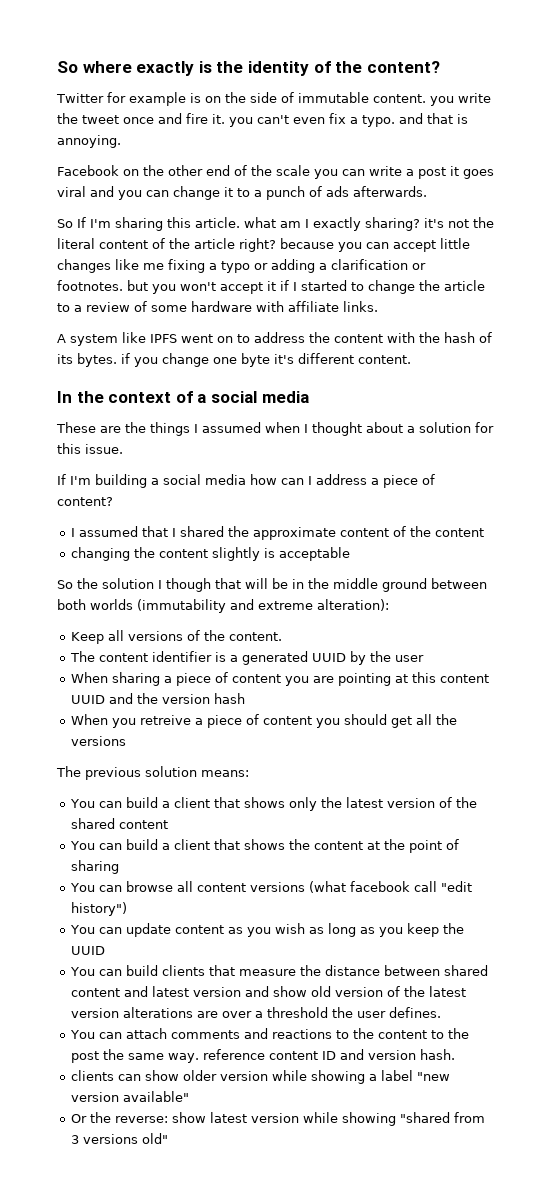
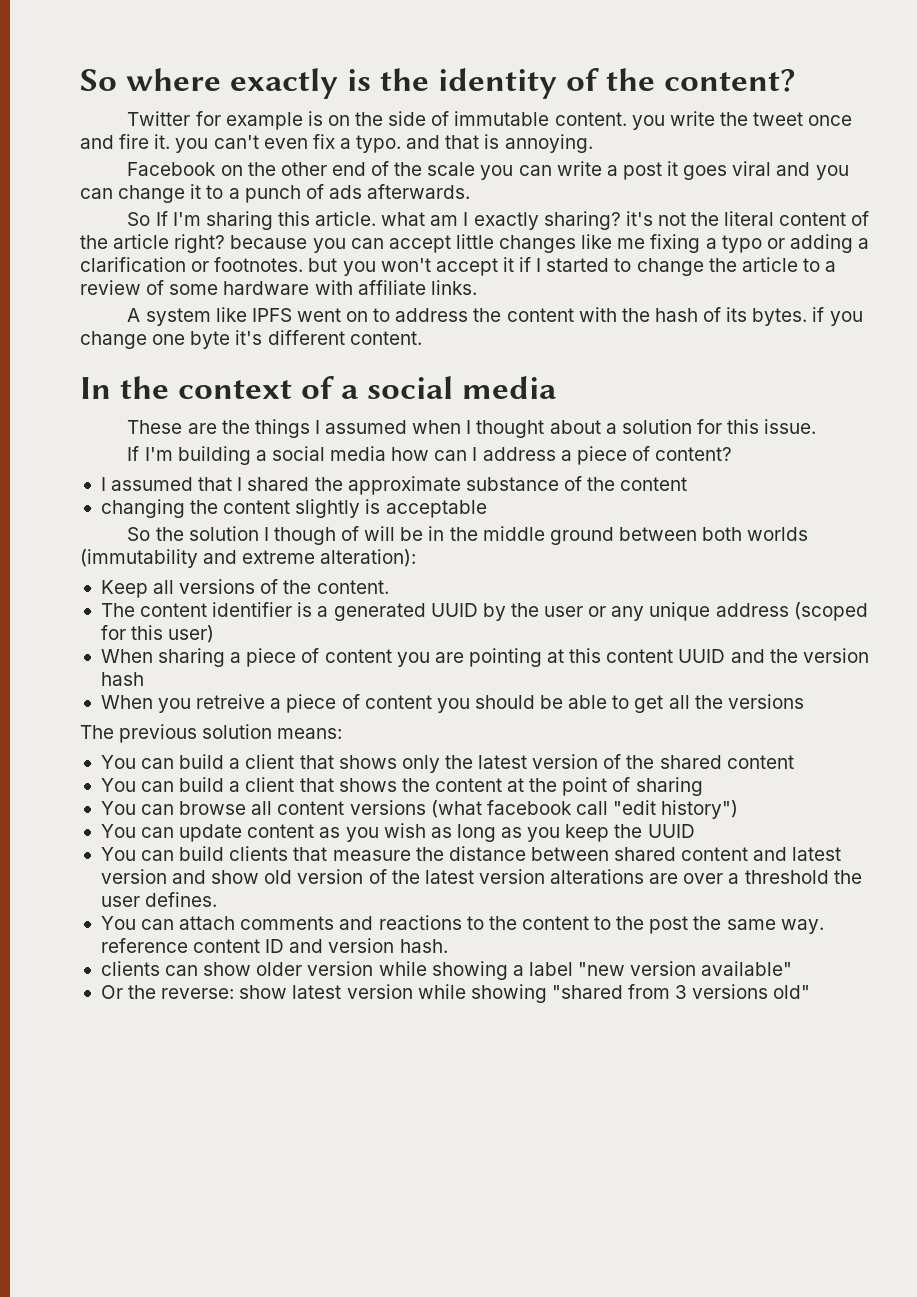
- I assumed that I shared the approximate content of the content
+ I assumed that I shared the approximate substance of the content
- So the solution I though that will be in the middle ground between both worlds (immutability and extreme alteration):
+ So the solution I though of will be in the middle ground between both worlds (immutability and extreme alteration):
- The content identifier is a generated UUID by the user
+ The content identifier is a generated UUID by the user or any unique address (scoped for this user)
- When you retreive a piece of content you should get all the versions
+ When you retreive a piece of content you should be able to get all the versions

